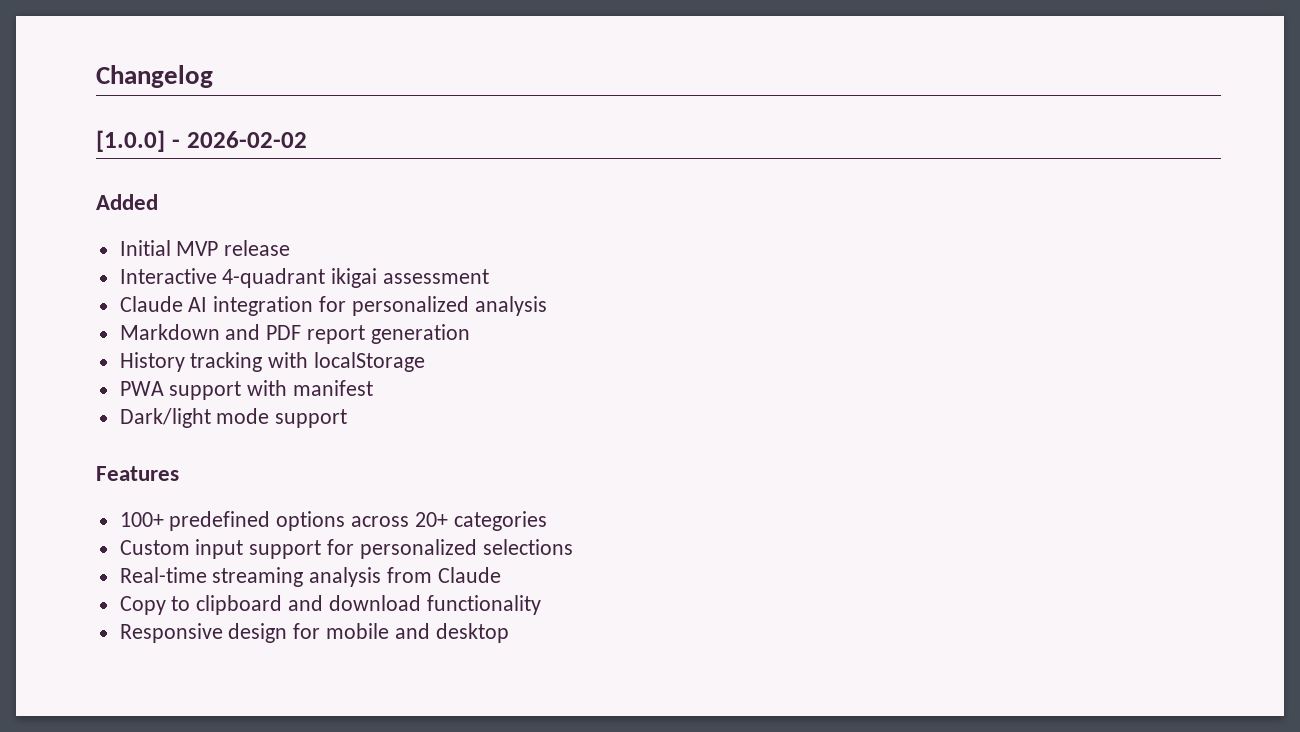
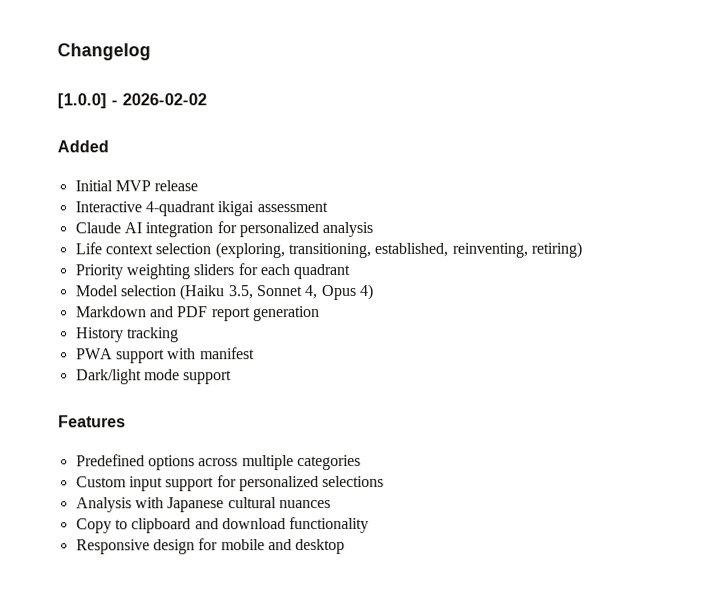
+ Life context selection (exploring, transitioning, established, reinventing, retiring)
+ Priority weighting sliders for each quadrant
+ Model selection (Haiku 3.5, Sonnet 4, Opus 4)
- History tracking with localStorage
+ History tracking
- 100+ predefined options across 20+ categories
+ Predefined options across multiple categories
- Real-time streaming analysis from Claude
+ Analysis with Japanese cultural nuances

